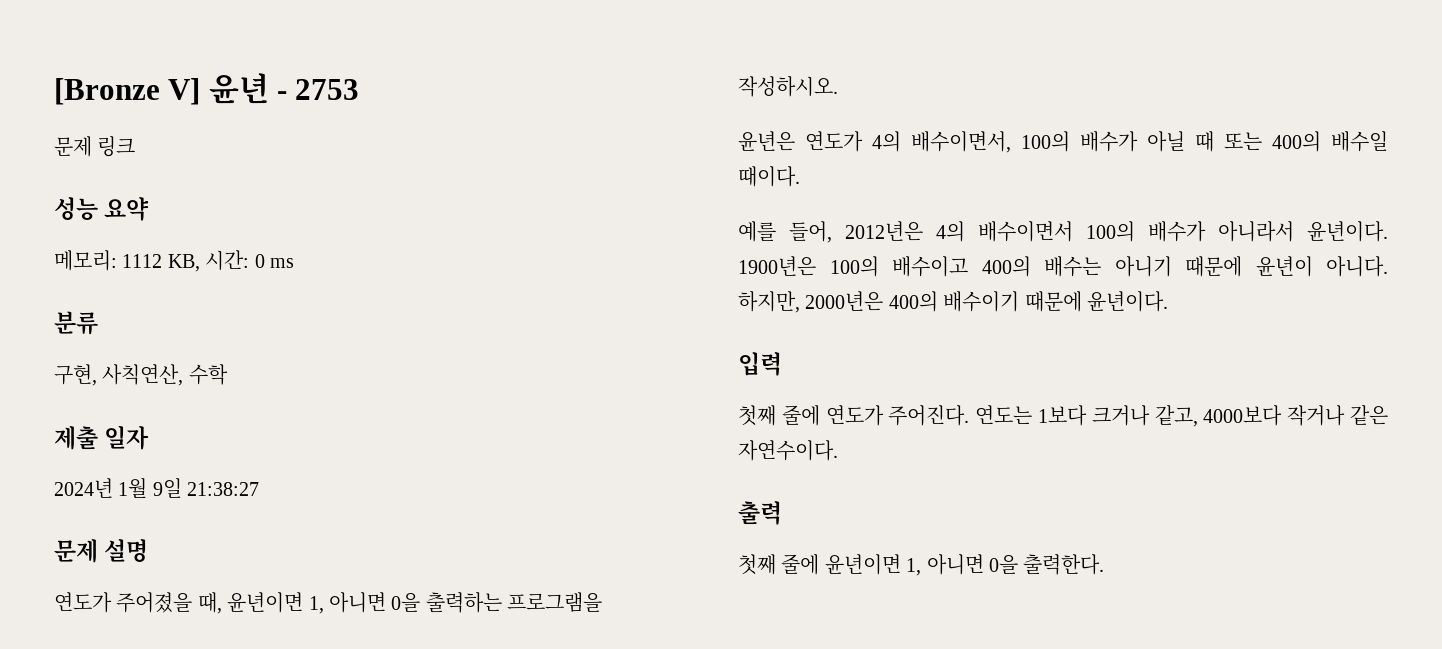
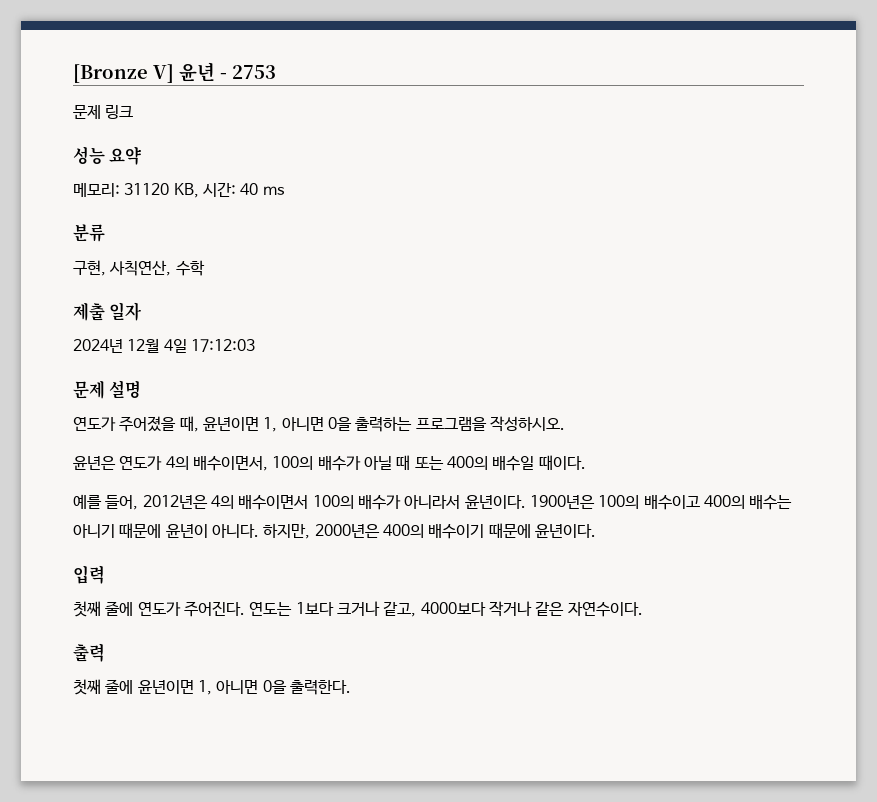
- 메모리: 1112 KB, 시간: 0 ms
+ 메모리: 31120 KB, 시간: 40 ms
- 2024년 1월 9일 21:38:27
+ 2024년 12월 4일 17:12:03

